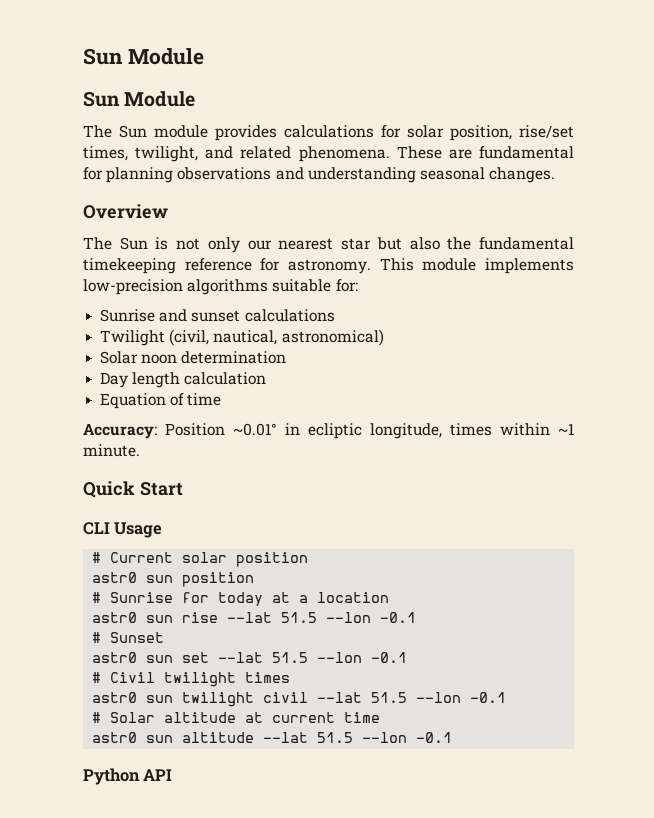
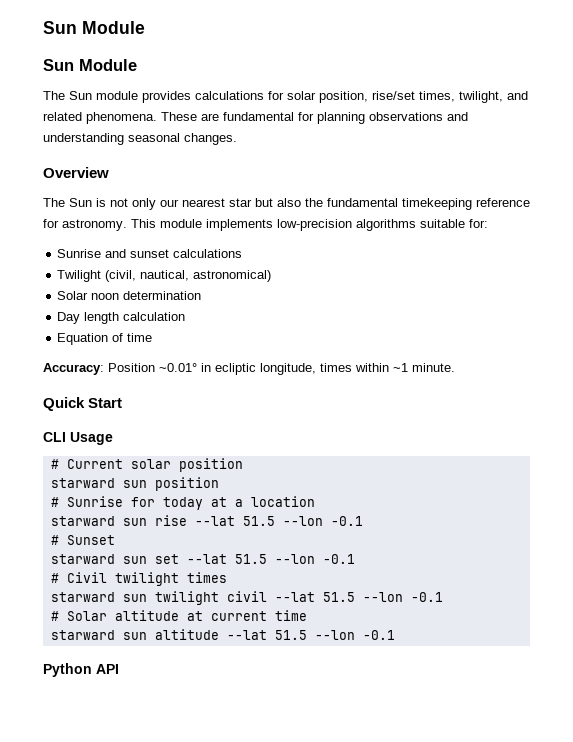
- astr0 sun position
+ starward sun position
- astr0 sun rise --lat 51.5 --lon -0.1
+ starward sun rise --lat 51.5 --lon -0.1
- astr0 sun set --lat 51.5 --lon -0.1
+ starward sun set --lat 51.5 --lon -0.1
- astr0 sun twilight civil --lat 51.5 --lon -0.1
+ starward sun twilight civil --lat 51.5 --lon -0.1
- astr0 sun altitude --lat 51.5 --lon -0.1
+ starward sun altitude --lat 51.5 --lon -0.1

